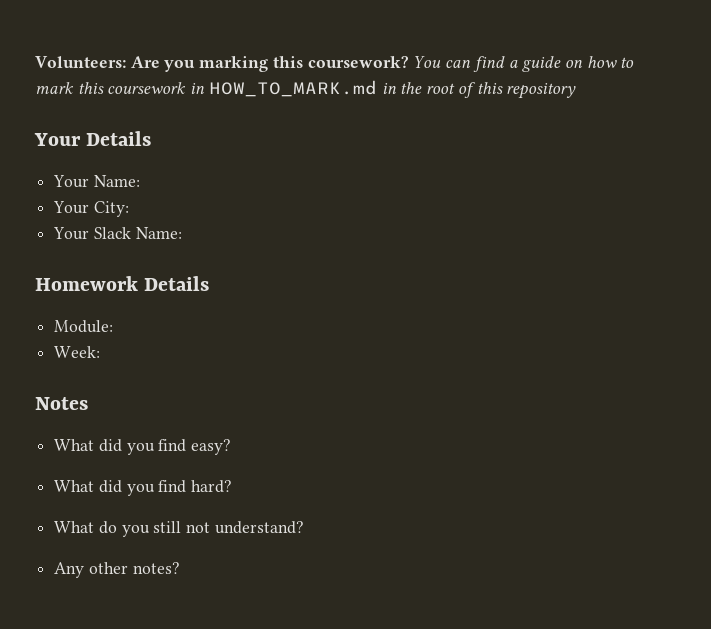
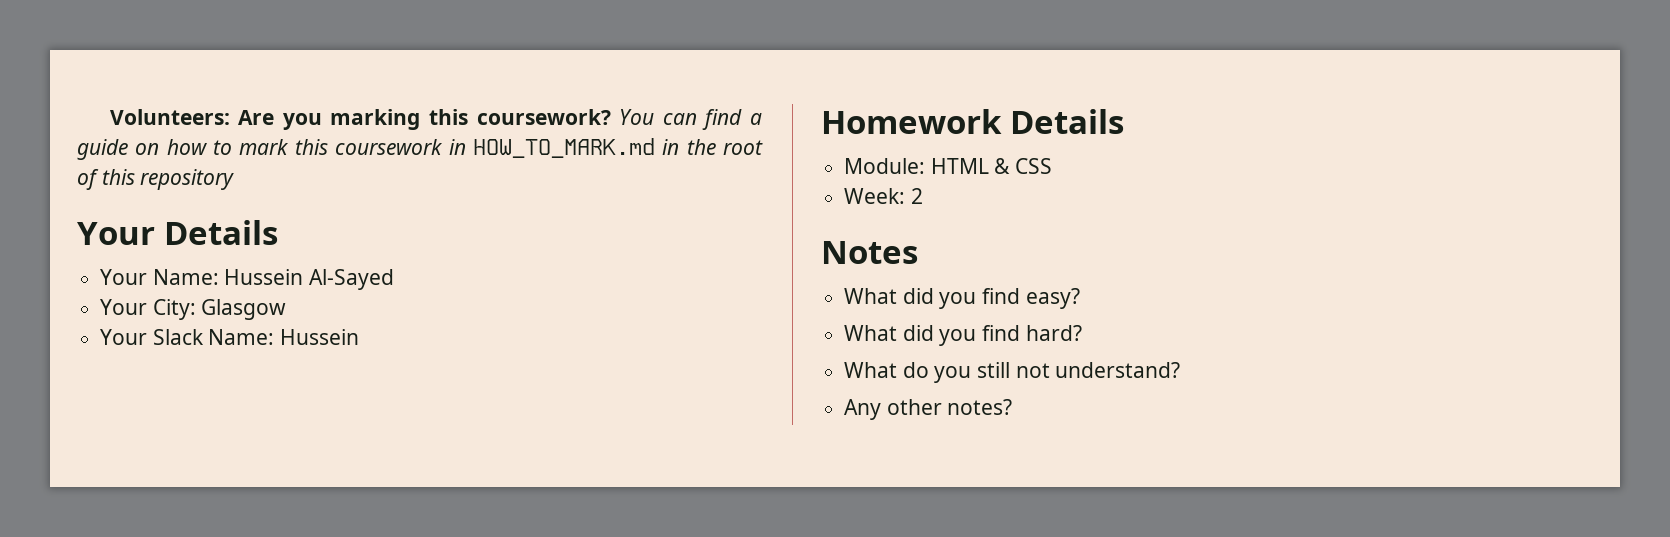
- Your Name:
+ Your Name: Hussein Al-Sayed
- Your City:
+ Your City: Glasgow
- Your Slack Name:
+ Your Slack Name: Hussein
- Module:
+ Module: HTML & CSS
- Week:
+ Week: 2

